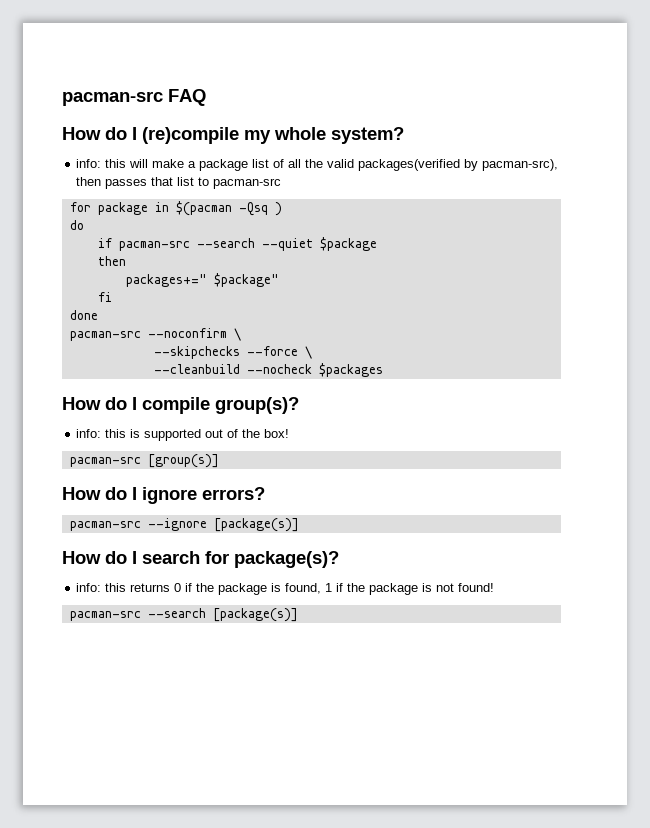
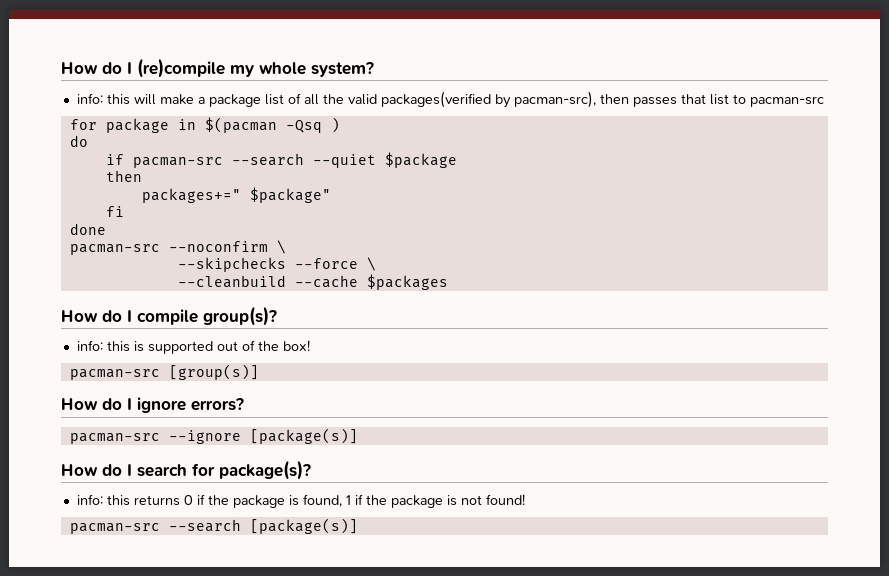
- pacman-src FAQ
- --cleanbuild --nocheck $packages
+ --cleanbuild --cache $packages

